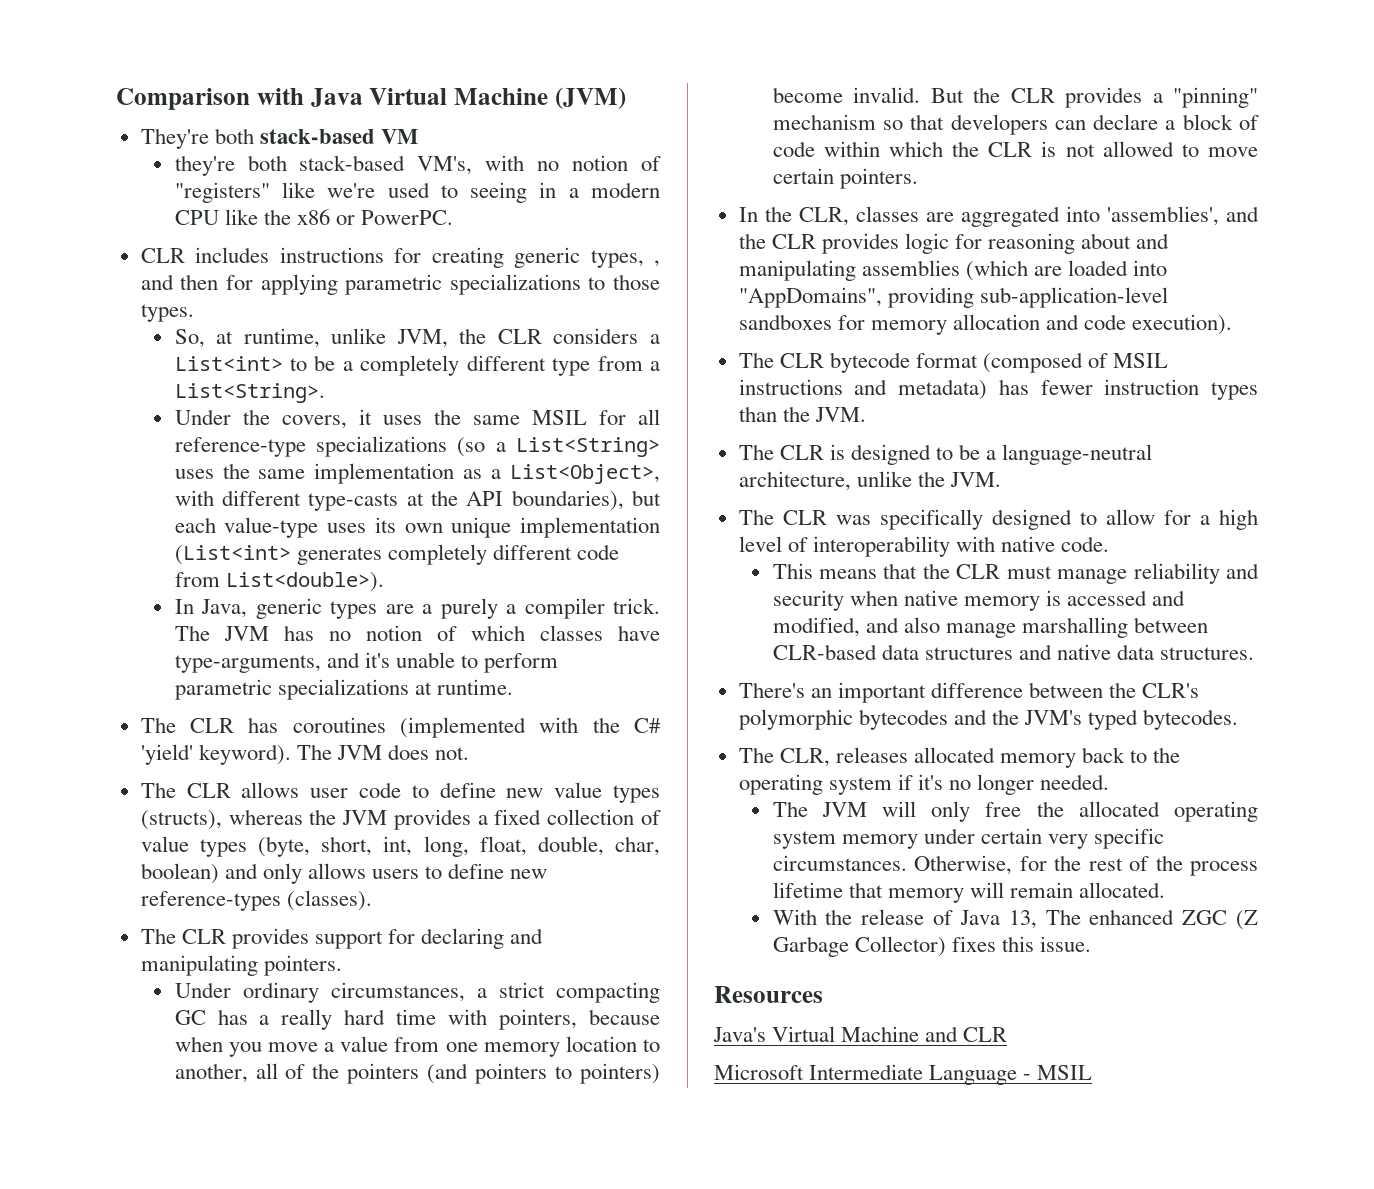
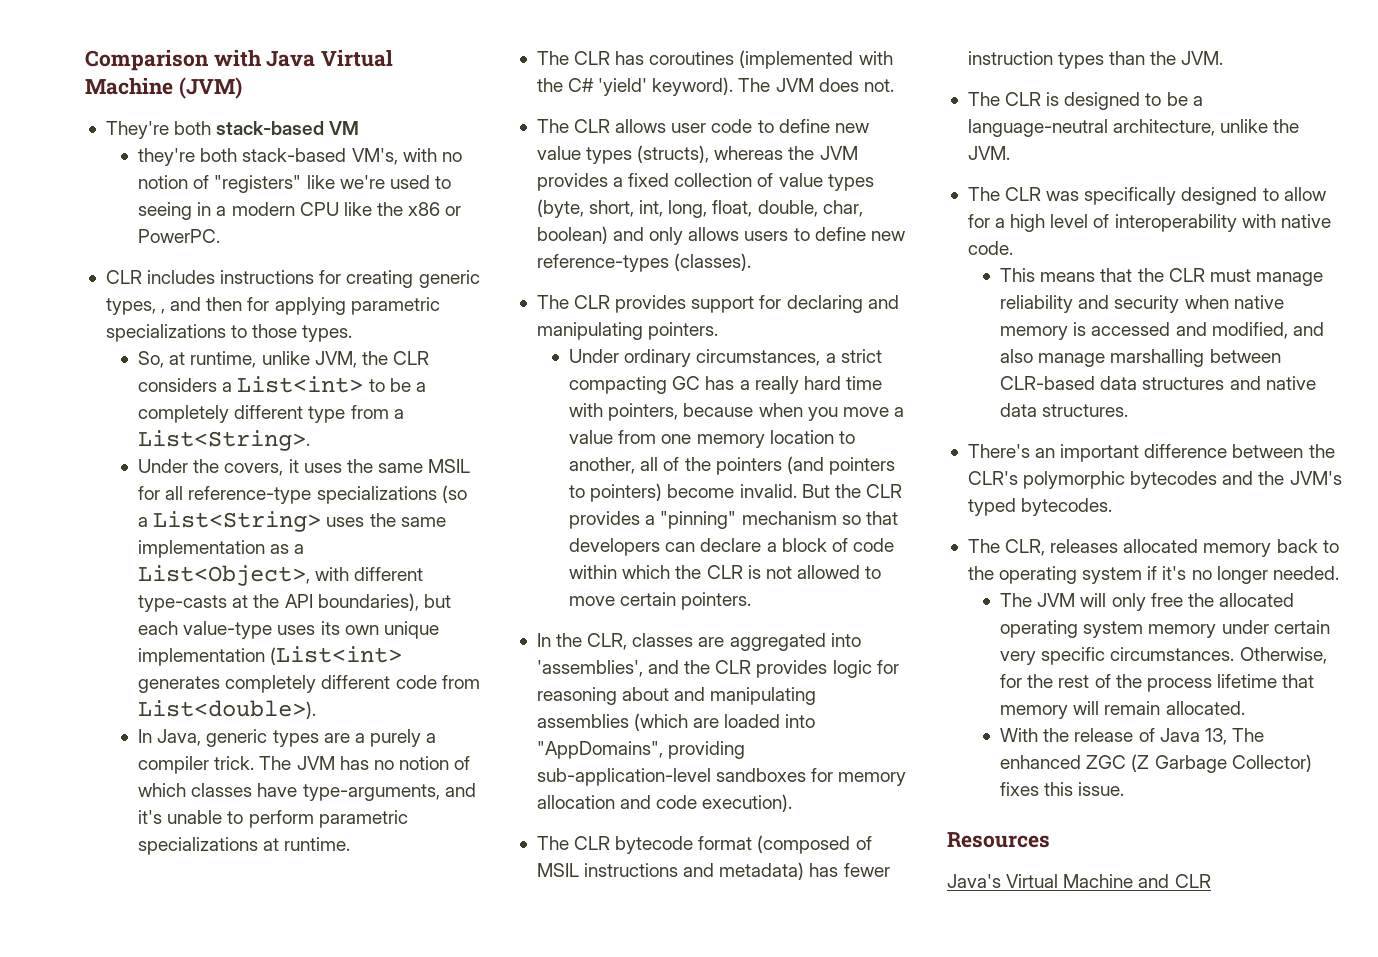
- Microsoft Intermediate Language - MSIL

